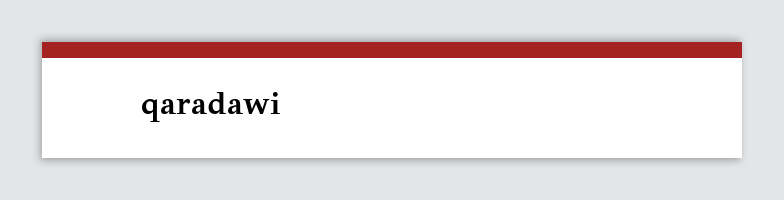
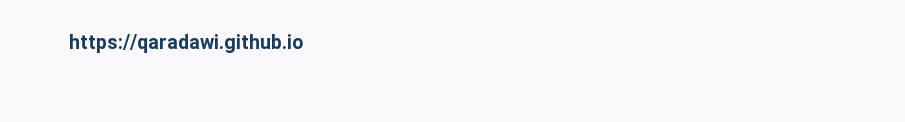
- qaradawi
+ https://qaradawi.github.io

